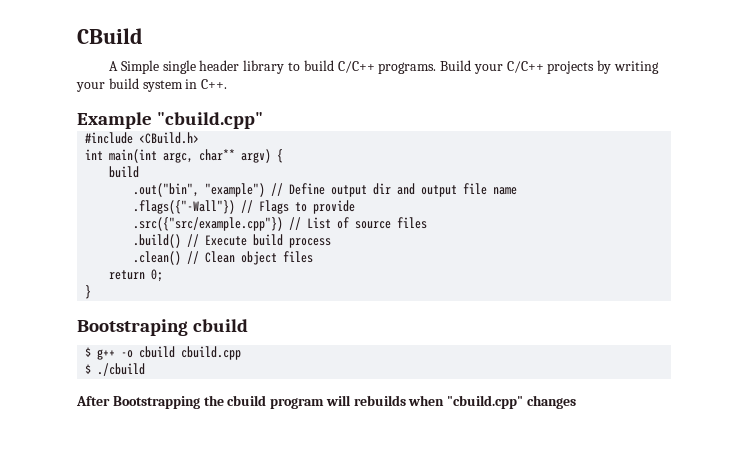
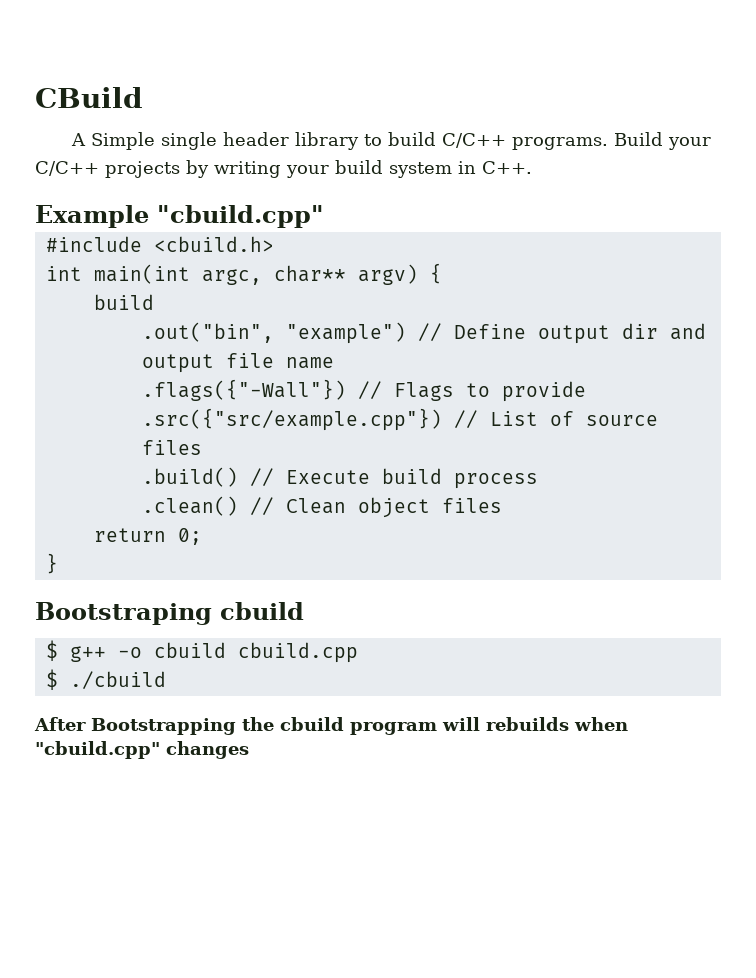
- #include <CBuild.h>
+ #include <cbuild.h>

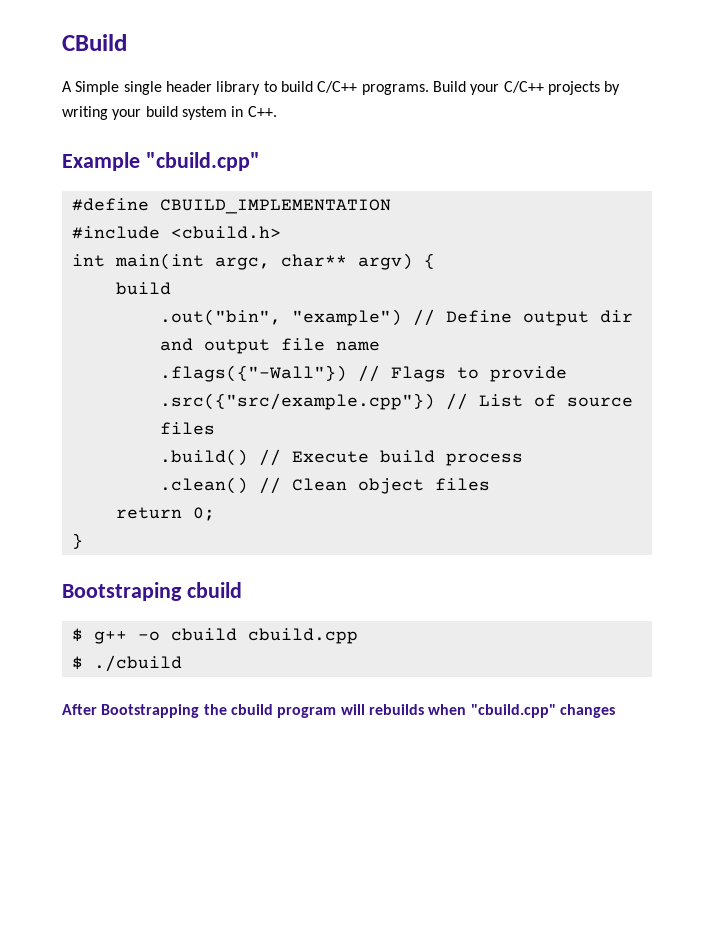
+ #define CBUILD_IMPLEMENTATION

